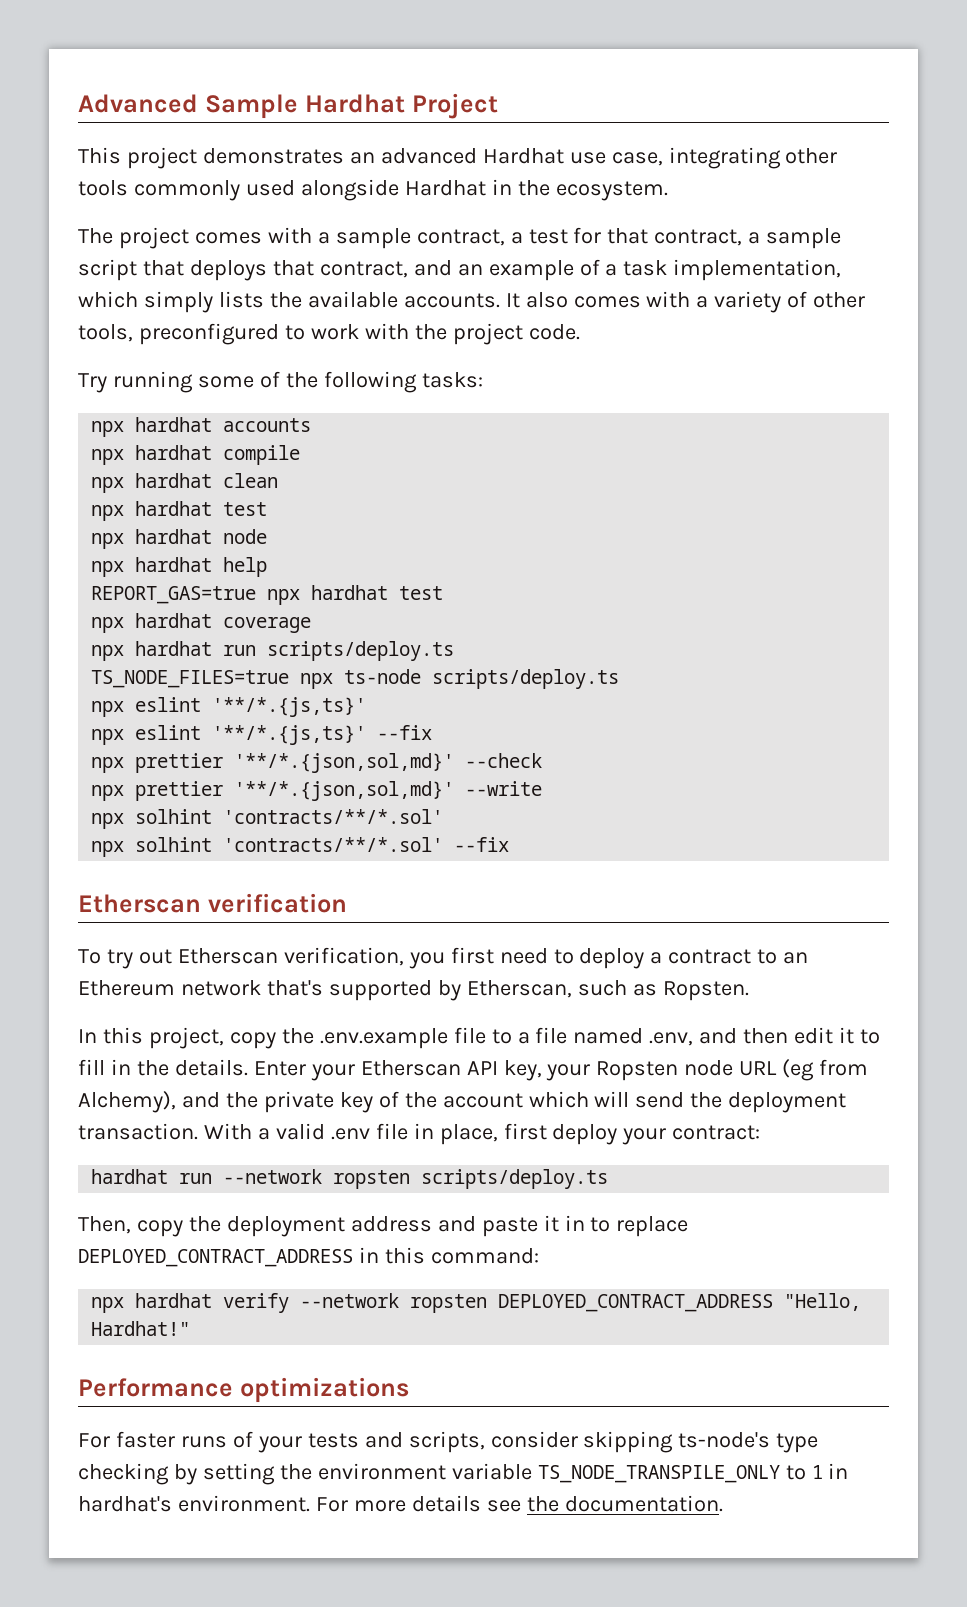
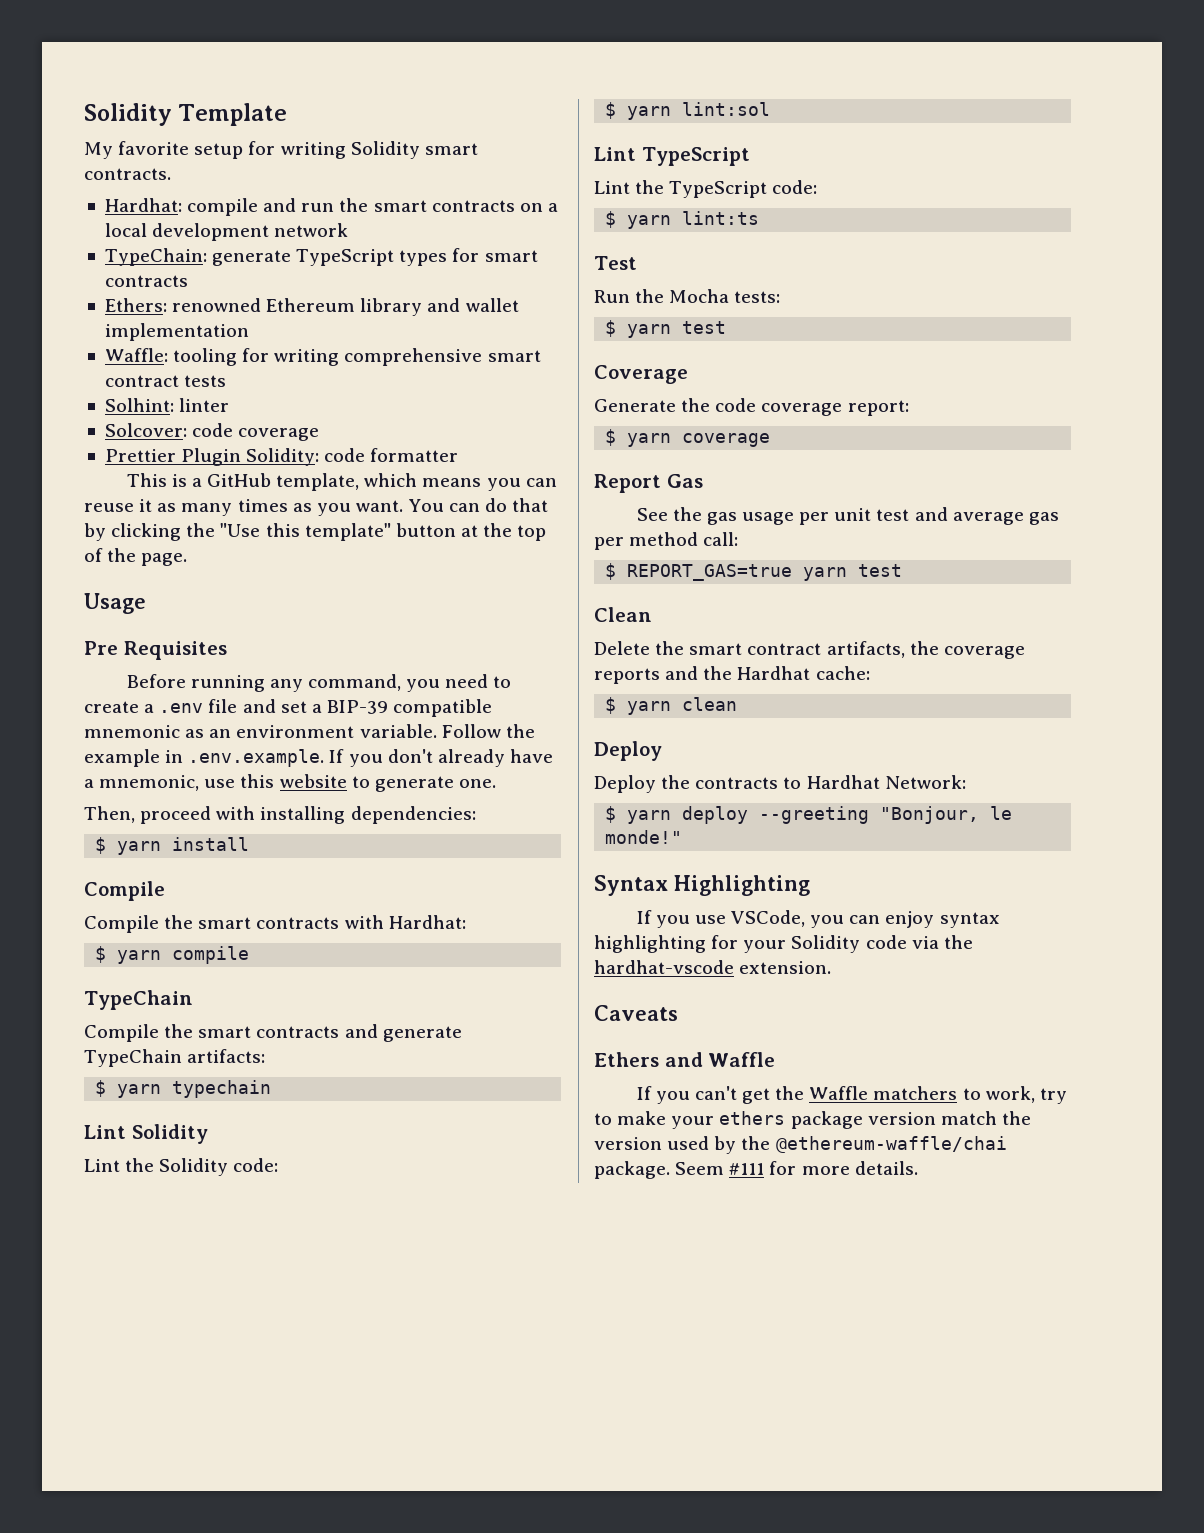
- Advanced Sample Hardhat Project
- This project demonstrates an advanced Hardhat use case, integrating other tools commonly used alongside Hardhat in the ecosystem.
- The project comes with a sample contract, a test for that contract, a sample script that deploys that contract, and an example of a task implementation, which simply lists the available accounts. It also comes with a variety of other tools, preconfigured to work with the project code.
- Try running some of the following tasks:
- npx hardhat accounts
- npx hardhat compile
- npx hardhat clean
- npx hardhat test
- npx hardhat node
- npx hardhat help
- REPORT_GAS=true npx hardhat test
- npx hardhat coverage
- npx hardhat run scripts/deploy.ts
- TS_NODE_FILES=true npx ts-node scripts/deploy.ts
- npx eslint '**/*.{js,ts}'
- npx eslint '**/*.{js,ts}' --fix
- npx prettier '**/*.{json,sol,md}' --check
- npx prettier '**/*.{json,sol,md}' --write
- npx solhint 'contracts/**/*.sol'
- npx solhint 'contracts/**/*.sol' --fix
- Etherscan verification
- To try out Etherscan verification, you first need to deploy a contract to an Ethereum network that's supported by Etherscan, such as Ropsten.
- In this project, copy the .env.example file to a file named .env, and then edit it to fill in the details. Enter your Etherscan API key, your Ropsten node URL (eg from Alchemy), and the private key of the account which will send the deployment transaction. With a valid .env file in place, first deploy your contract:
- hardhat run --network ropsten scripts/deploy.ts
- Then, copy the deployment address and paste it in to replace DEPLOYED_CONTRACT_ADDRESS in this command:
- npx hardhat verify --network ropsten DEPLOYED_CONTRACT_ADDRESS "Hello, Hardhat!"
- Performance optimizations
- For faster runs of your tests and scripts, consider skipping ts-node's type checking by setting the environment variable TS_NODE_TRANSPILE_ONLY to 1 in hardhat's environment. For more details see the documentation.
+ Solidity Template
+ My favorite setup for writing Solidity smart contracts.
+ Hardhat: compile and run the smart contracts on a local development network
+ TypeChain: generate TypeScript types for smart contracts
+ Ethers: renowned Ethereum library and wallet implementation
+ Waffle: tooling for writing comprehensive smart contract tests
+ Solhint: linter
+ Solcover: code coverage
+ Prettier Plugin Solidity: code formatter
+ This is a GitHub template, which means you can reuse it as many times as you want. You can do that by clicking the "Use this template" button at the top of the page.
+ Usage
+ Pre Requisites
+ Before running any command, you need to create a .env file and set a BIP-39 compatible mnemonic as an environment variable. Follow the example in .env.example. If you don't already have a mnemonic, use this website to generate one.
+ Then, proceed with installing dependencies:
+ $ yarn install
+ Compile
+ Compile the smart contracts with Hardhat:
+ $ yarn compile
+ TypeChain
+ Compile the smart contracts and generate TypeChain artifacts:
+ $ yarn typechain
+ Lint Solidity
+ Lint the Solidity code:
+ $ yarn lint:sol
+ Lint TypeScript
+ Lint the TypeScript code:
+ $ yarn lint:ts
+ Test
+ Run the Mocha tests:
+ $ yarn test
+ Coverage
+ Generate the code coverage report:
+ $ yarn coverage
+ Report Gas
+ See the gas usage per unit test and average gas per method call:
+ $ REPORT_GAS=true yarn test
+ Clean
+ Delete the smart contract artifacts, the coverage reports and the Hardhat cache:
+ $ yarn clean
+ Deploy
+ Deploy the contracts to Hardhat Network:
+ $ yarn deploy --greeting "Bonjour, le monde!"
+ Syntax Highlighting
+ If you use VSCode, you can enjoy syntax highlighting for your Solidity code via the hardhat-vscode extension.
+ Caveats
+ Ethers and Waffle
+ If you can't get the Waffle matchers to work, try to make your ethers package version match the version used by the @ethereum-waffle/chai package. Seem #111 for more details.

